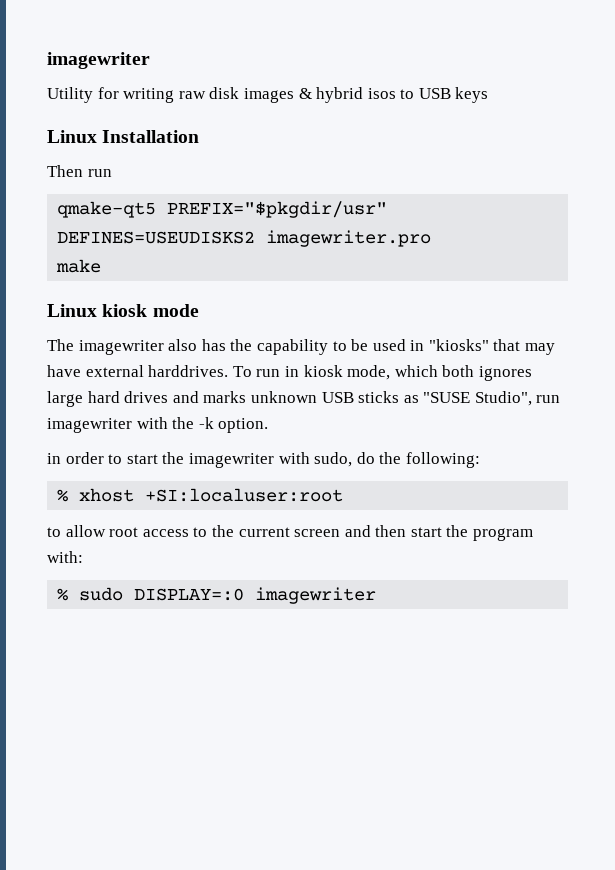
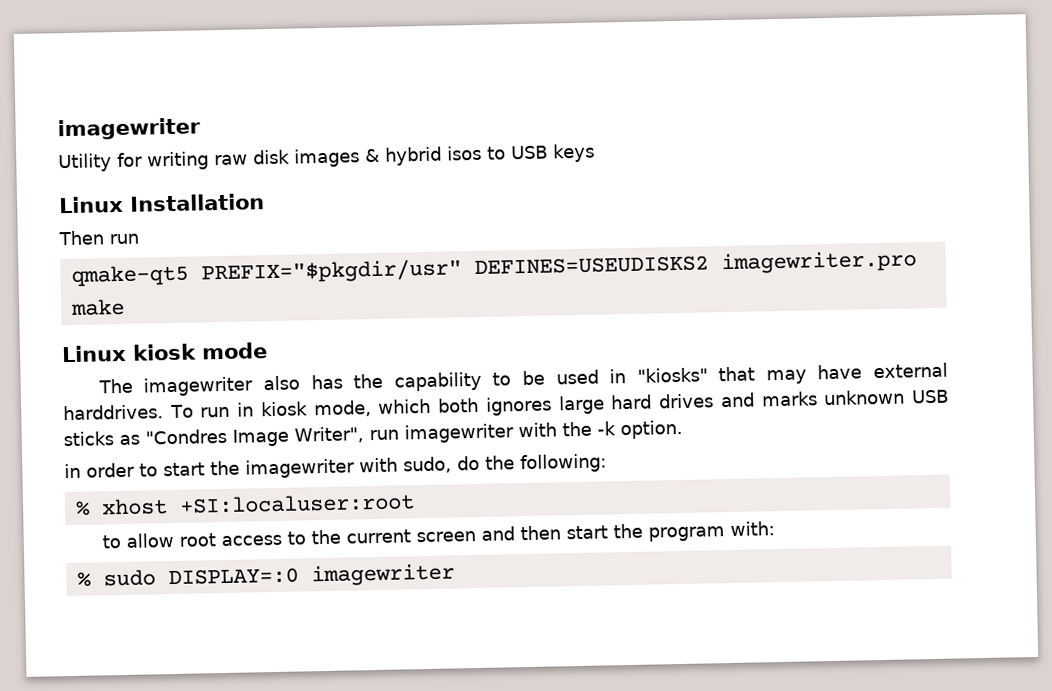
- To run in kiosk mode, which both ignores large hard drives and marks unknown USB sticks as "SUSE Studio", run imagewriter with the -k option.
+ To run in kiosk mode, which both ignores large hard drives and marks unknown USB sticks as "Condres Image Writer", run imagewriter with the -k option.

